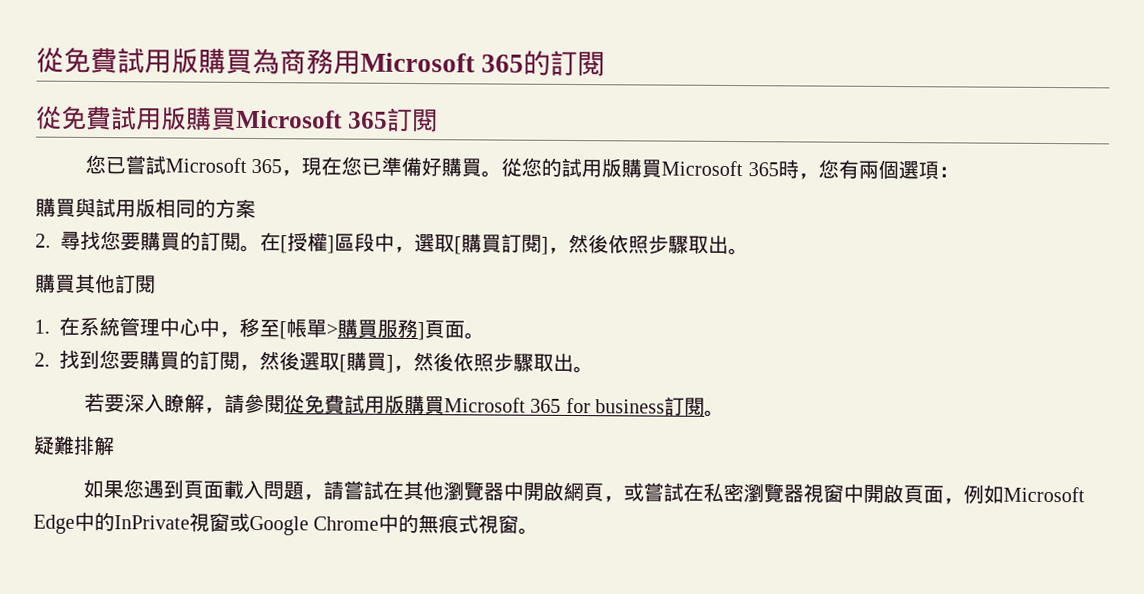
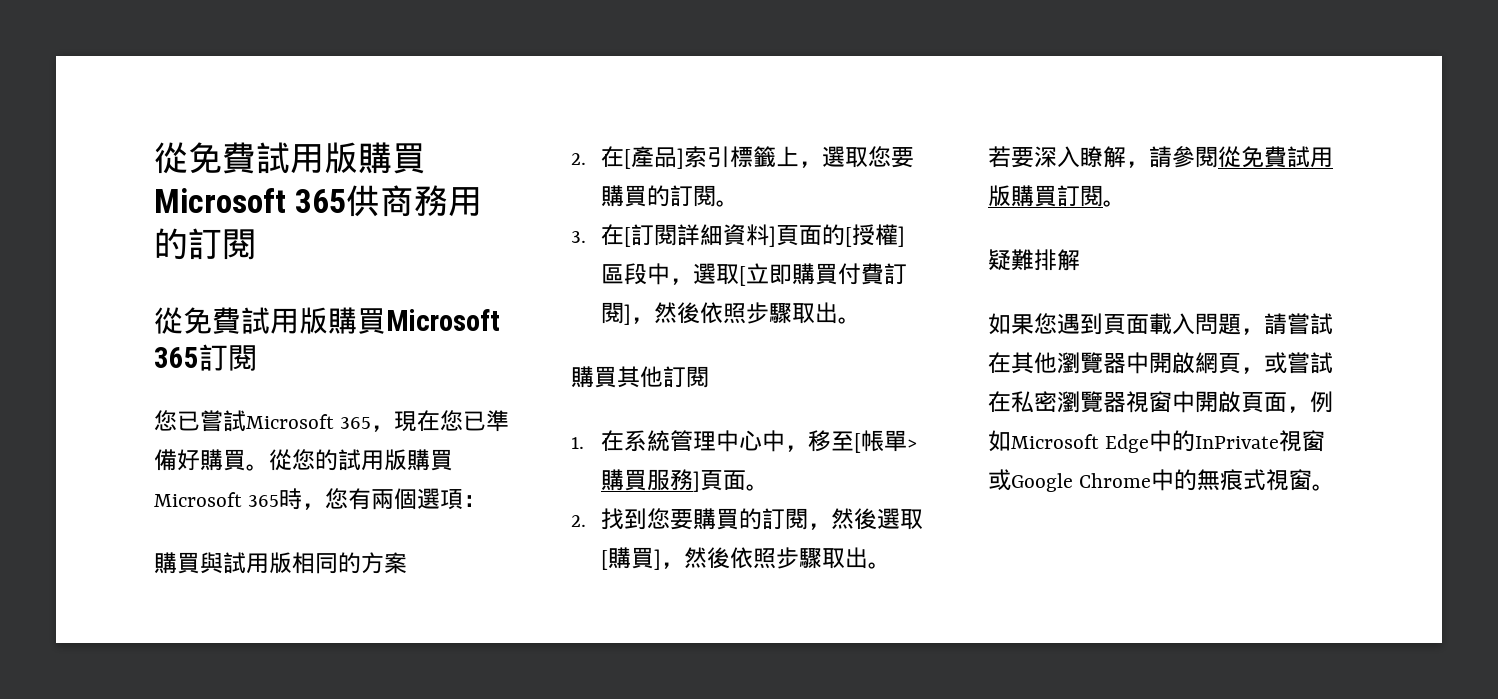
- 從免費試用版購買為商務用Microsoft 365的訂閱
+ 從免費試用版購買Microsoft 365供商務用的訂閱
- 2.尋找您要購買的訂閱。在[授權]區段中，選取[購買訂閱]，然後依照步驟取出。
+ 2.在[產品]索引標籤上，選取您要購買的訂閱。
+ 3.在[訂閱詳細資料]頁面的[授權]區段中，選取[立即購買付費訂閱]，然後依照步驟取出。
- 若要深入瞭解，請參閱從免費試用版購買Microsoft 365 for business訂閱。
+ 若要深入瞭解，請參閱從免費試用版購買訂閱。

